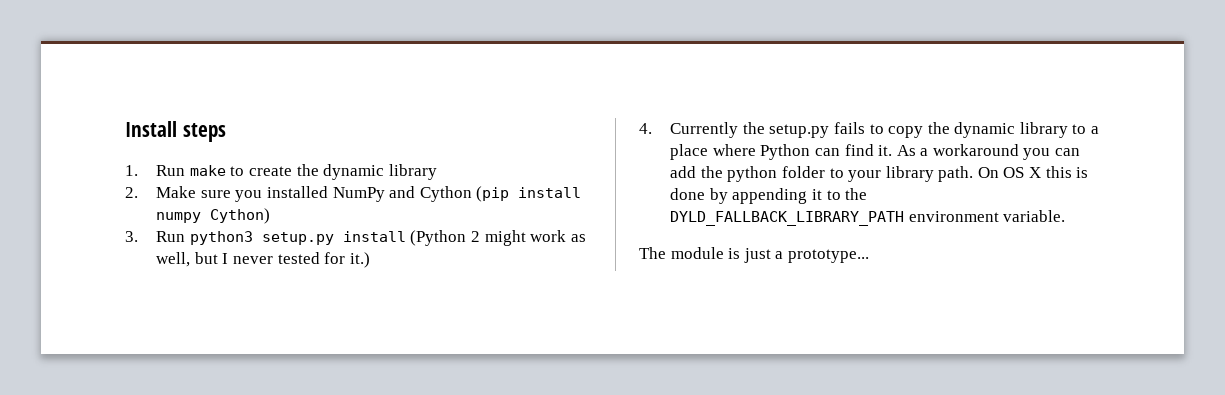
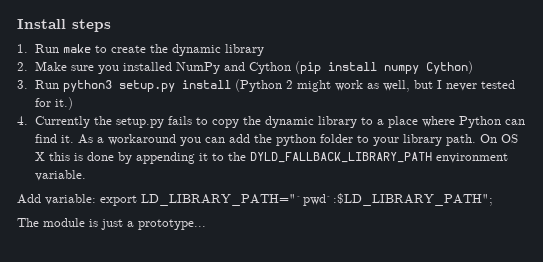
+ Add variable: export LD_LIBRARY_PATH="`pwd`:$LD_LIBRARY_PATH";

